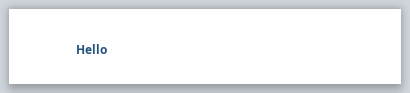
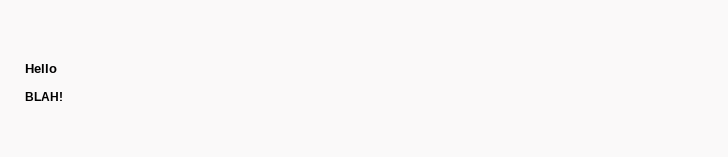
+ BLAH!

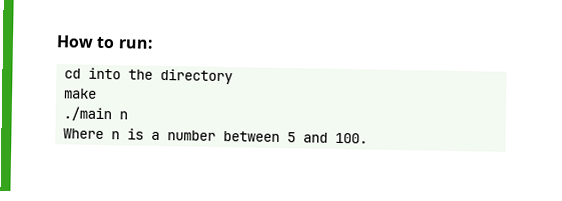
- Hello
- BLAH!
+ How to run:
+ cd into the directory
+ make
+ ./main n
+ Where n is a number between 5 and 100.

